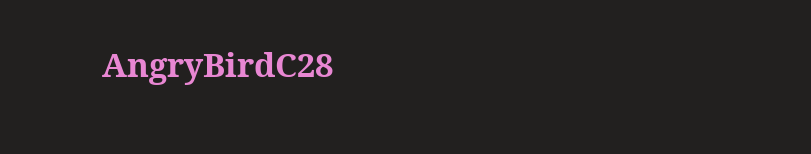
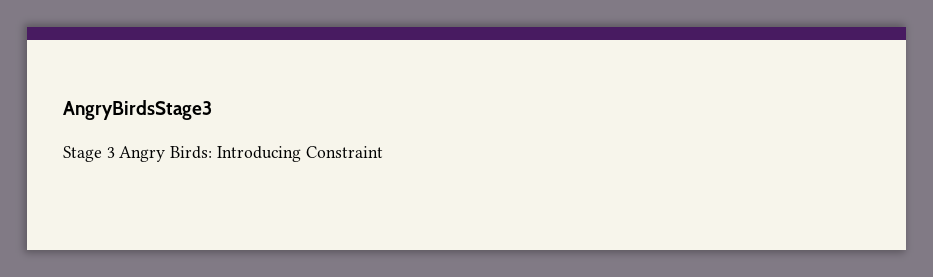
- AngryBirdC28
+ AngryBirdsStage3
+ Stage 3 Angry Birds: Introducing Constraint

